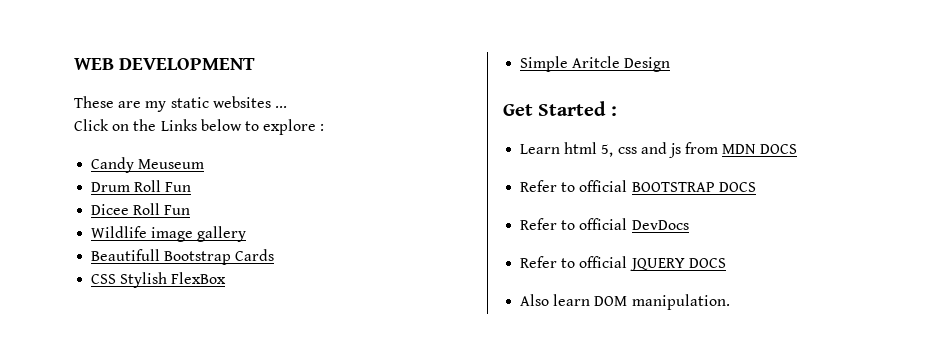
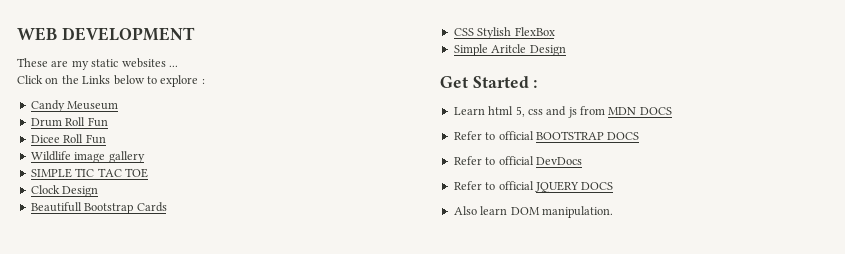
+ SIMPLE TIC TAC TOE
+ Clock Design

